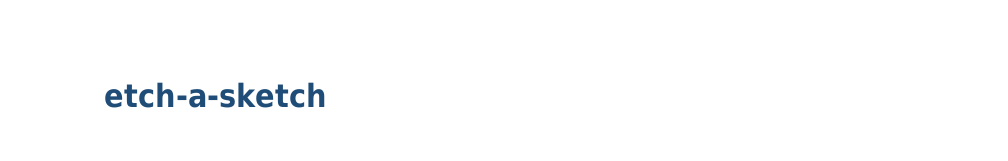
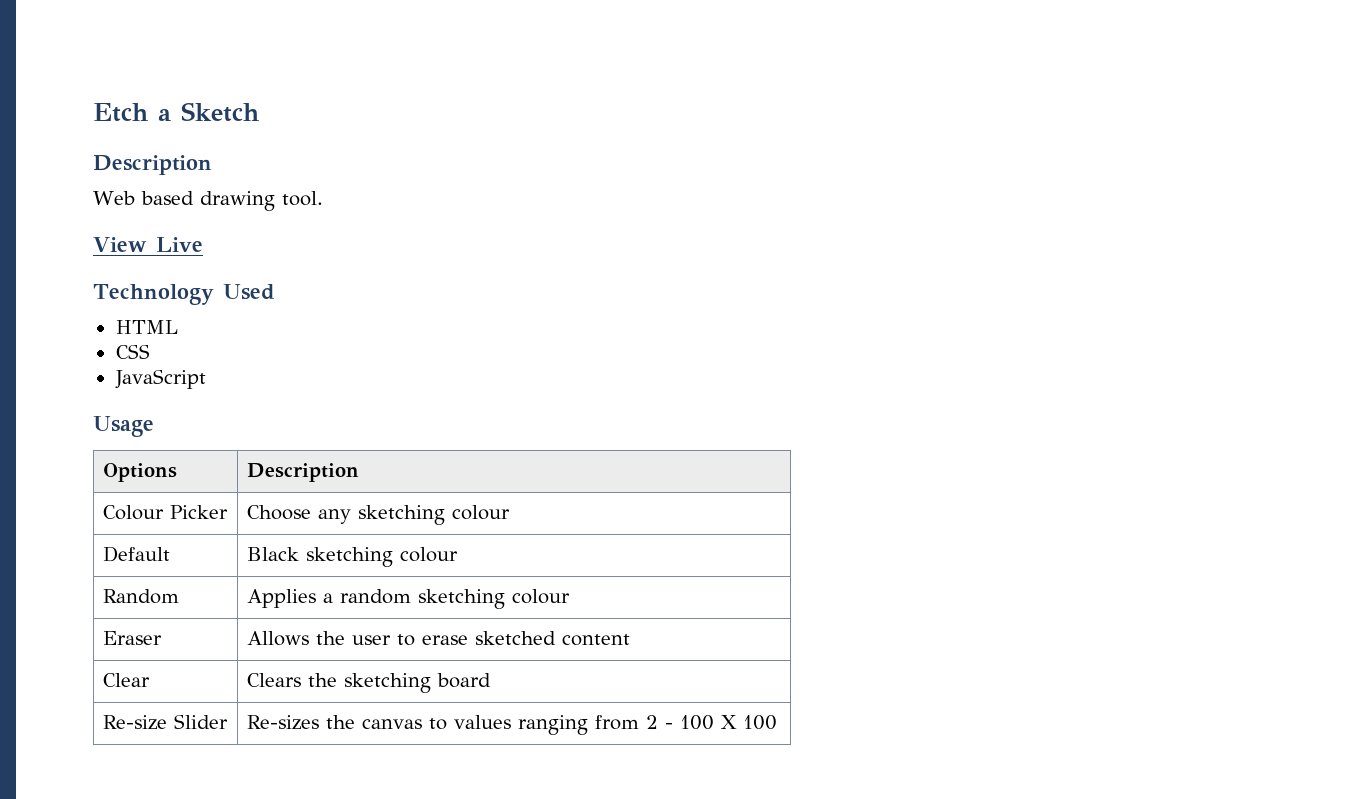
- etch-a-sketch
+ Etch a Sketch
+ Description
+ Web based drawing tool.
+ View Live
+ Technology Used
+ HTML
+ CSS
+ JavaScript
+ Usage
+ Options | Description
+ Colour Picker | Choose any sketching colour
+ Default | Black sketching colour
+ Random | Applies a random sketching colour
+ Eraser | Allows the user to erase sketched content
+ Clear | Clears the sketching board
+ Re-size Slider | Re-sizes the canvas to values ranging from 2 - 100 X 100

